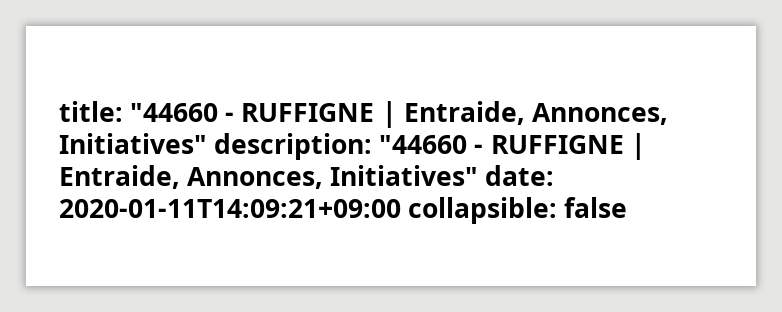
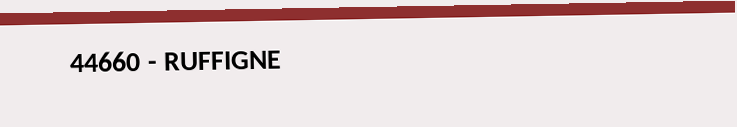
- title: "44660 - RUFFIGNE | Entraide, Annonces, Initiatives" description: "44660 - RUFFIGNE | Entraide, Annonces, Initiatives" date: 2020-01-11T14:09:21+09:00 collapsible: false
+ 44660 - RUFFIGNE

